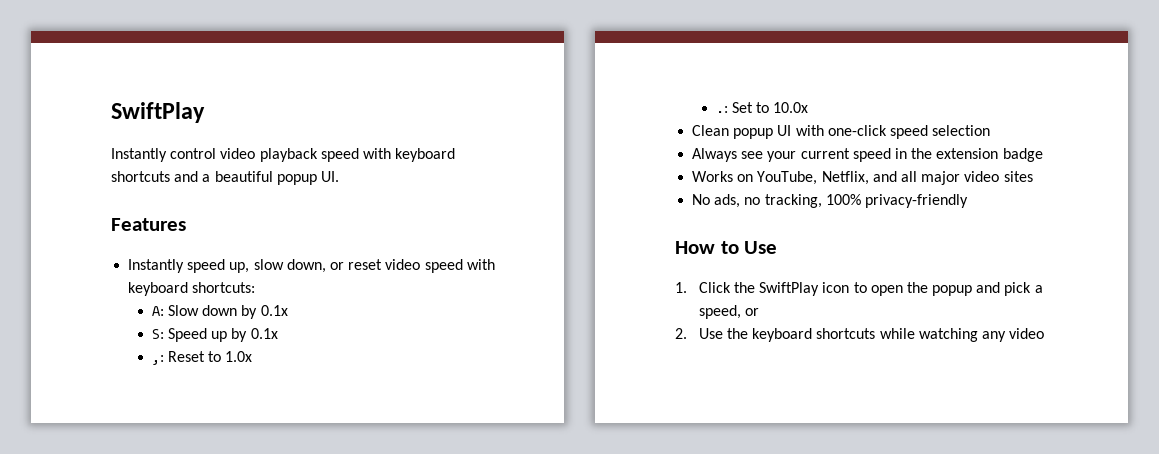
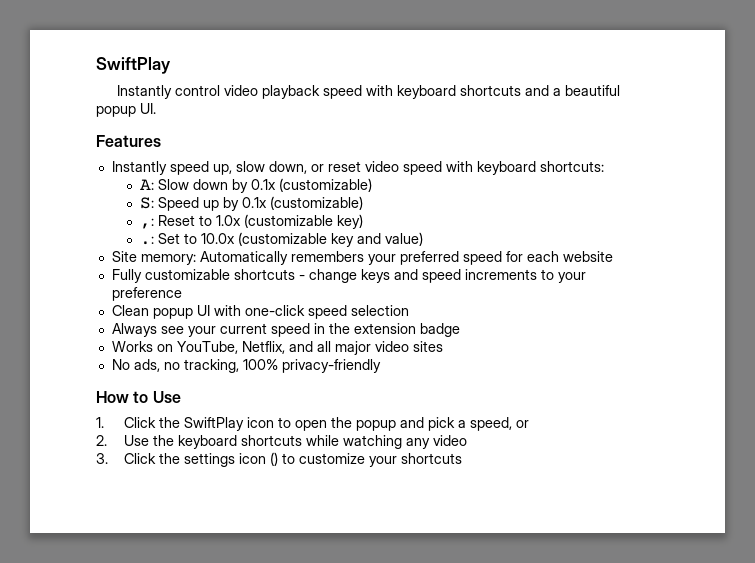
- A: Slow down by 0.1x
+ A: Slow down by 0.1x (customizable)
- S: Speed up by 0.1x
+ S: Speed up by 0.1x (customizable)
- ,: Reset to 1.0x
+ ,: Reset to 1.0x (customizable key)
- .: Set to 10.0x
+ .: Set to 10.0x (customizable key and value)
+ Site memory: Automatically remembers your preferred speed for each website
+ Fully customizable shortcuts - change keys and speed increments to your preference
+ 3. Click the settings icon () to customize your shortcuts

